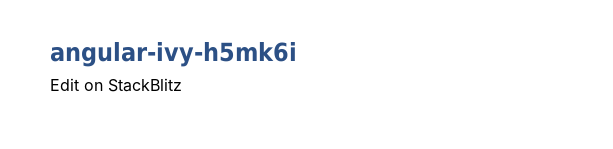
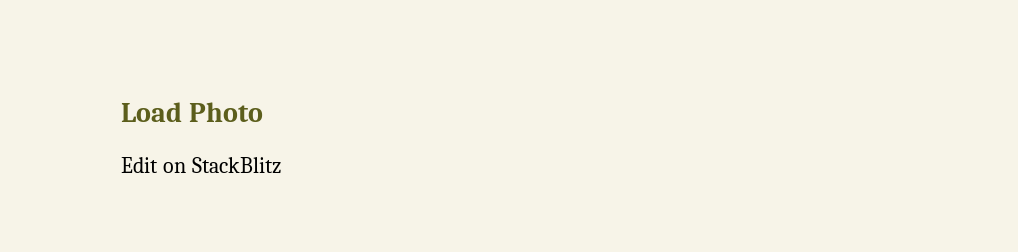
- angular-ivy-h5mk6i
+ Load Photo

